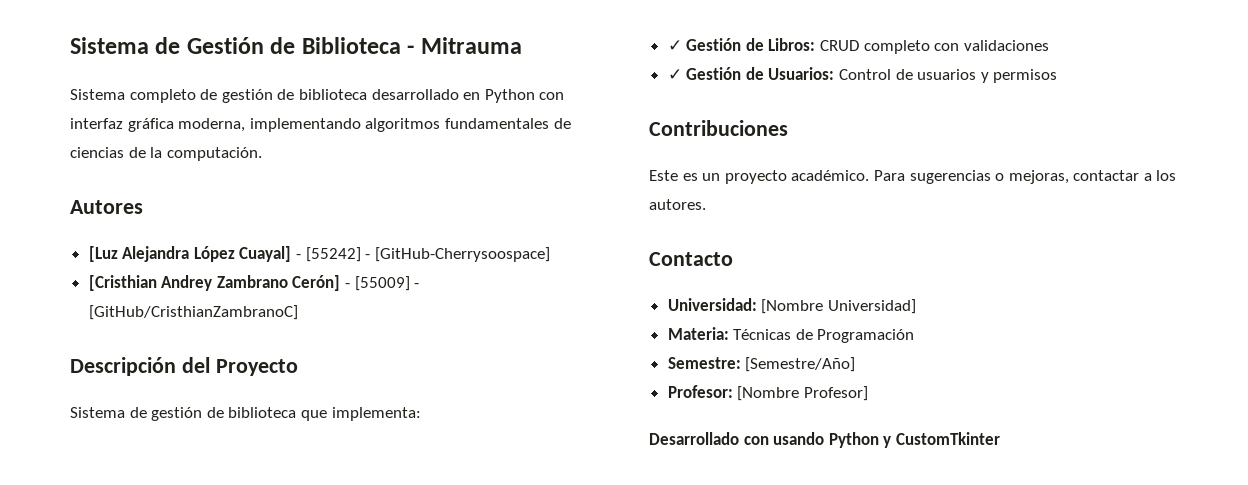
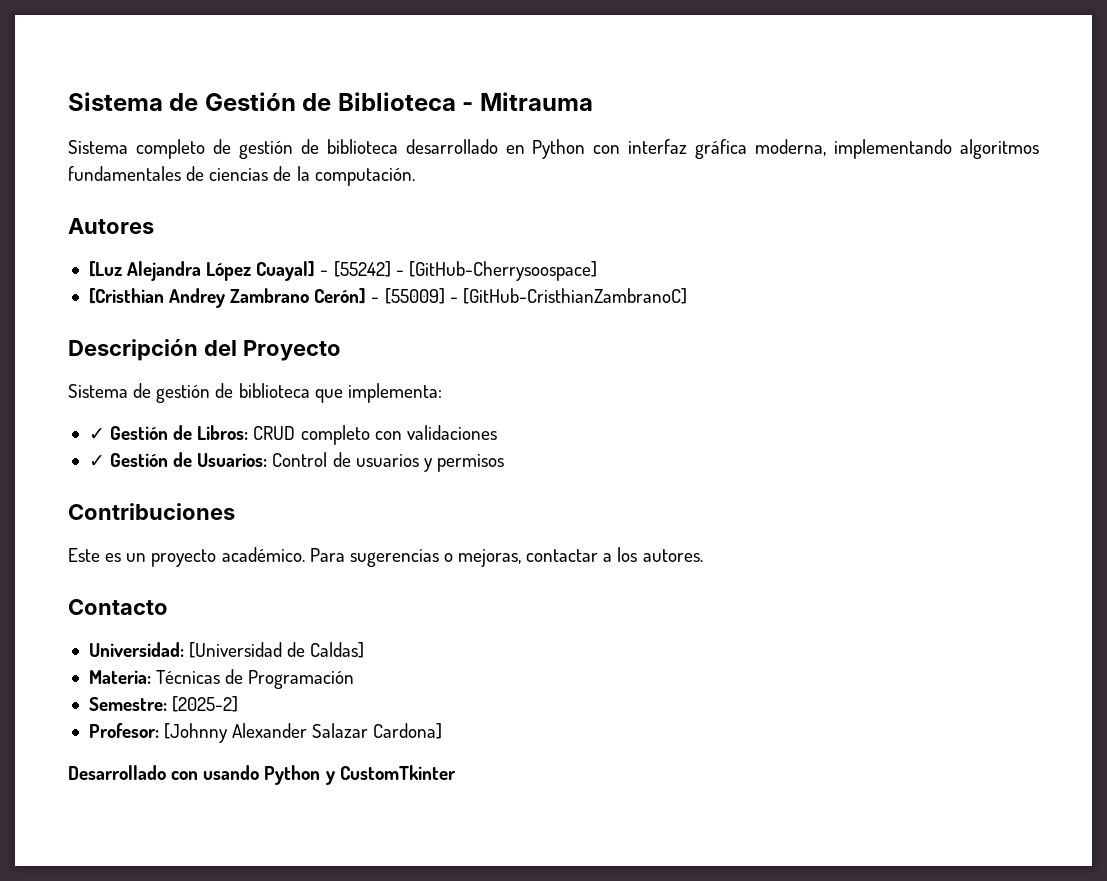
- [Cristhian Andrey Zambrano Cerón] - [55009] - [GitHub/CristhianZambranoC]
+ [Cristhian Andrey Zambrano Cerón] - [55009] - [GitHub-CristhianZambranoC]
- Universidad: [Nombre Universidad]
+ Universidad: [Universidad de Caldas]
- Semestre: [Semestre/Año]
+ Semestre: [2025-2]
- Profesor: [Nombre Profesor]
+ Profesor: [Johnny Alexander Salazar Cardona]

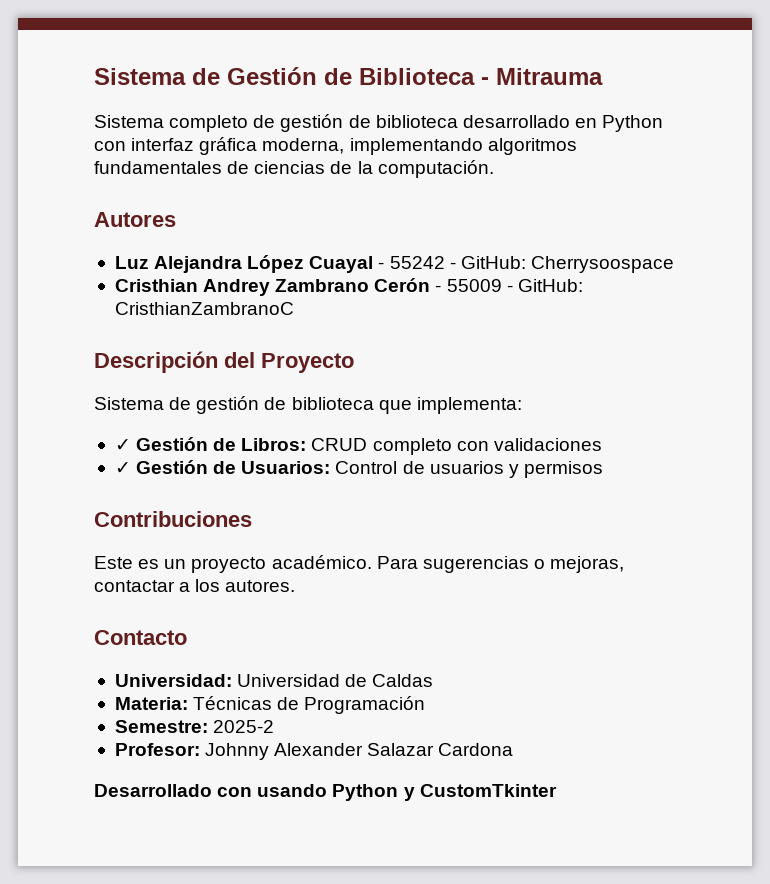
- [Luz Alejandra López Cuayal] - [55242] - [GitHub-Cherrysoospace]
- [Cristhian Andrey Zambrano Cerón] - [55009] - [GitHub-CristhianZambranoC]
+ Luz Alejandra López Cuayal - 55242 - GitHub: Cherrysoospace
+ Cristhian Andrey Zambrano Cerón - 55009 - GitHub: CristhianZambranoC
- Universidad: [Universidad de Caldas]
+ Universidad: Universidad de Caldas
- Semestre: [2025-2]
+ Semestre: 2025-2
- Profesor: [Johnny Alexander Salazar Cardona]
+ Profesor: Johnny Alexander Salazar Cardona

